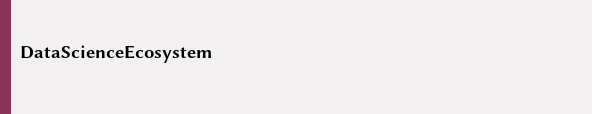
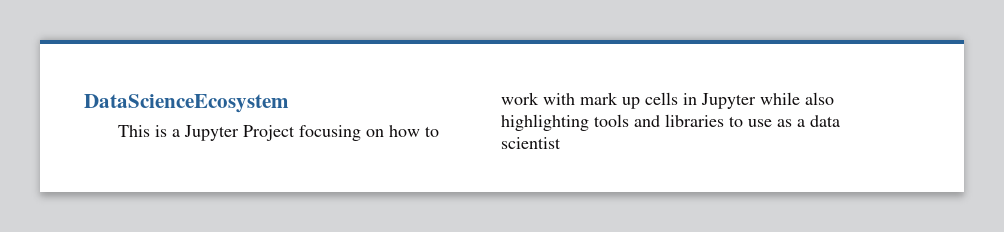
+ This is a Jupyter Project focusing on how to work with mark up cells in Jupyter while also highlighting tools and libraries to use as a data scientist

